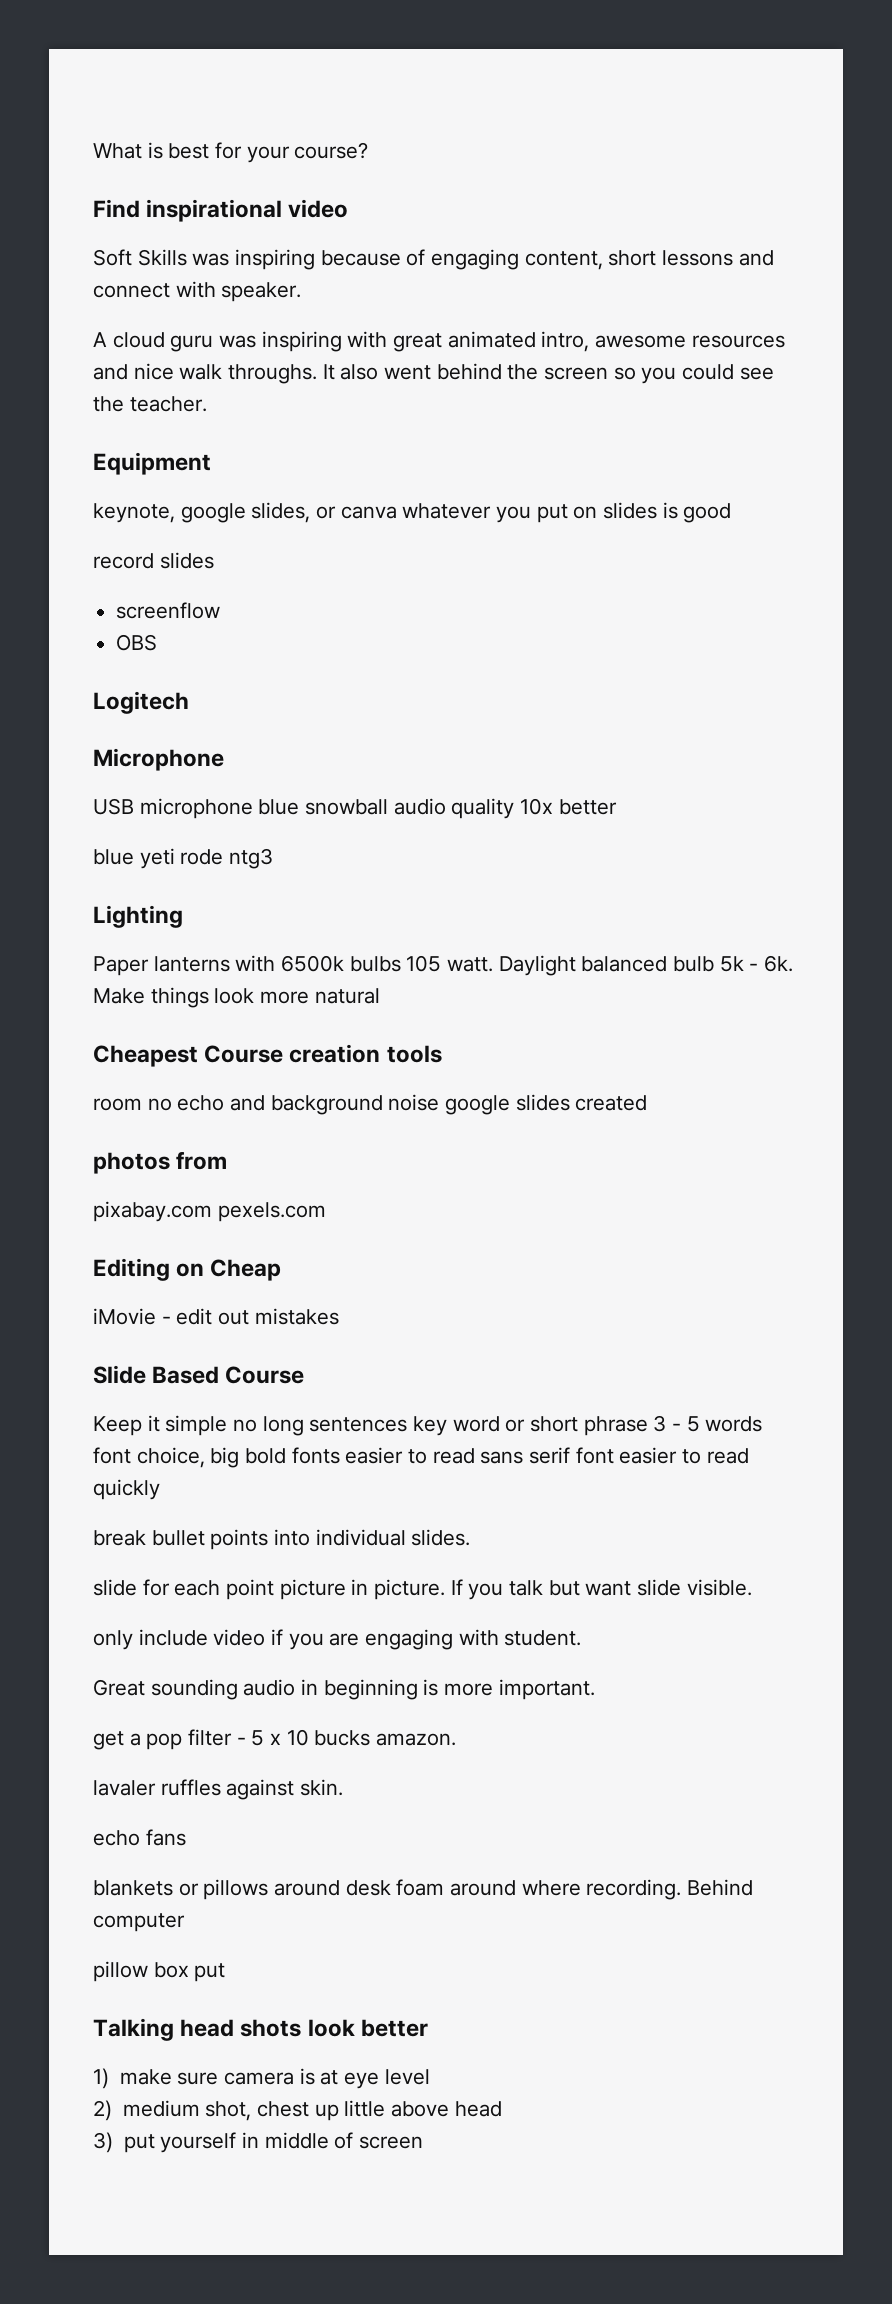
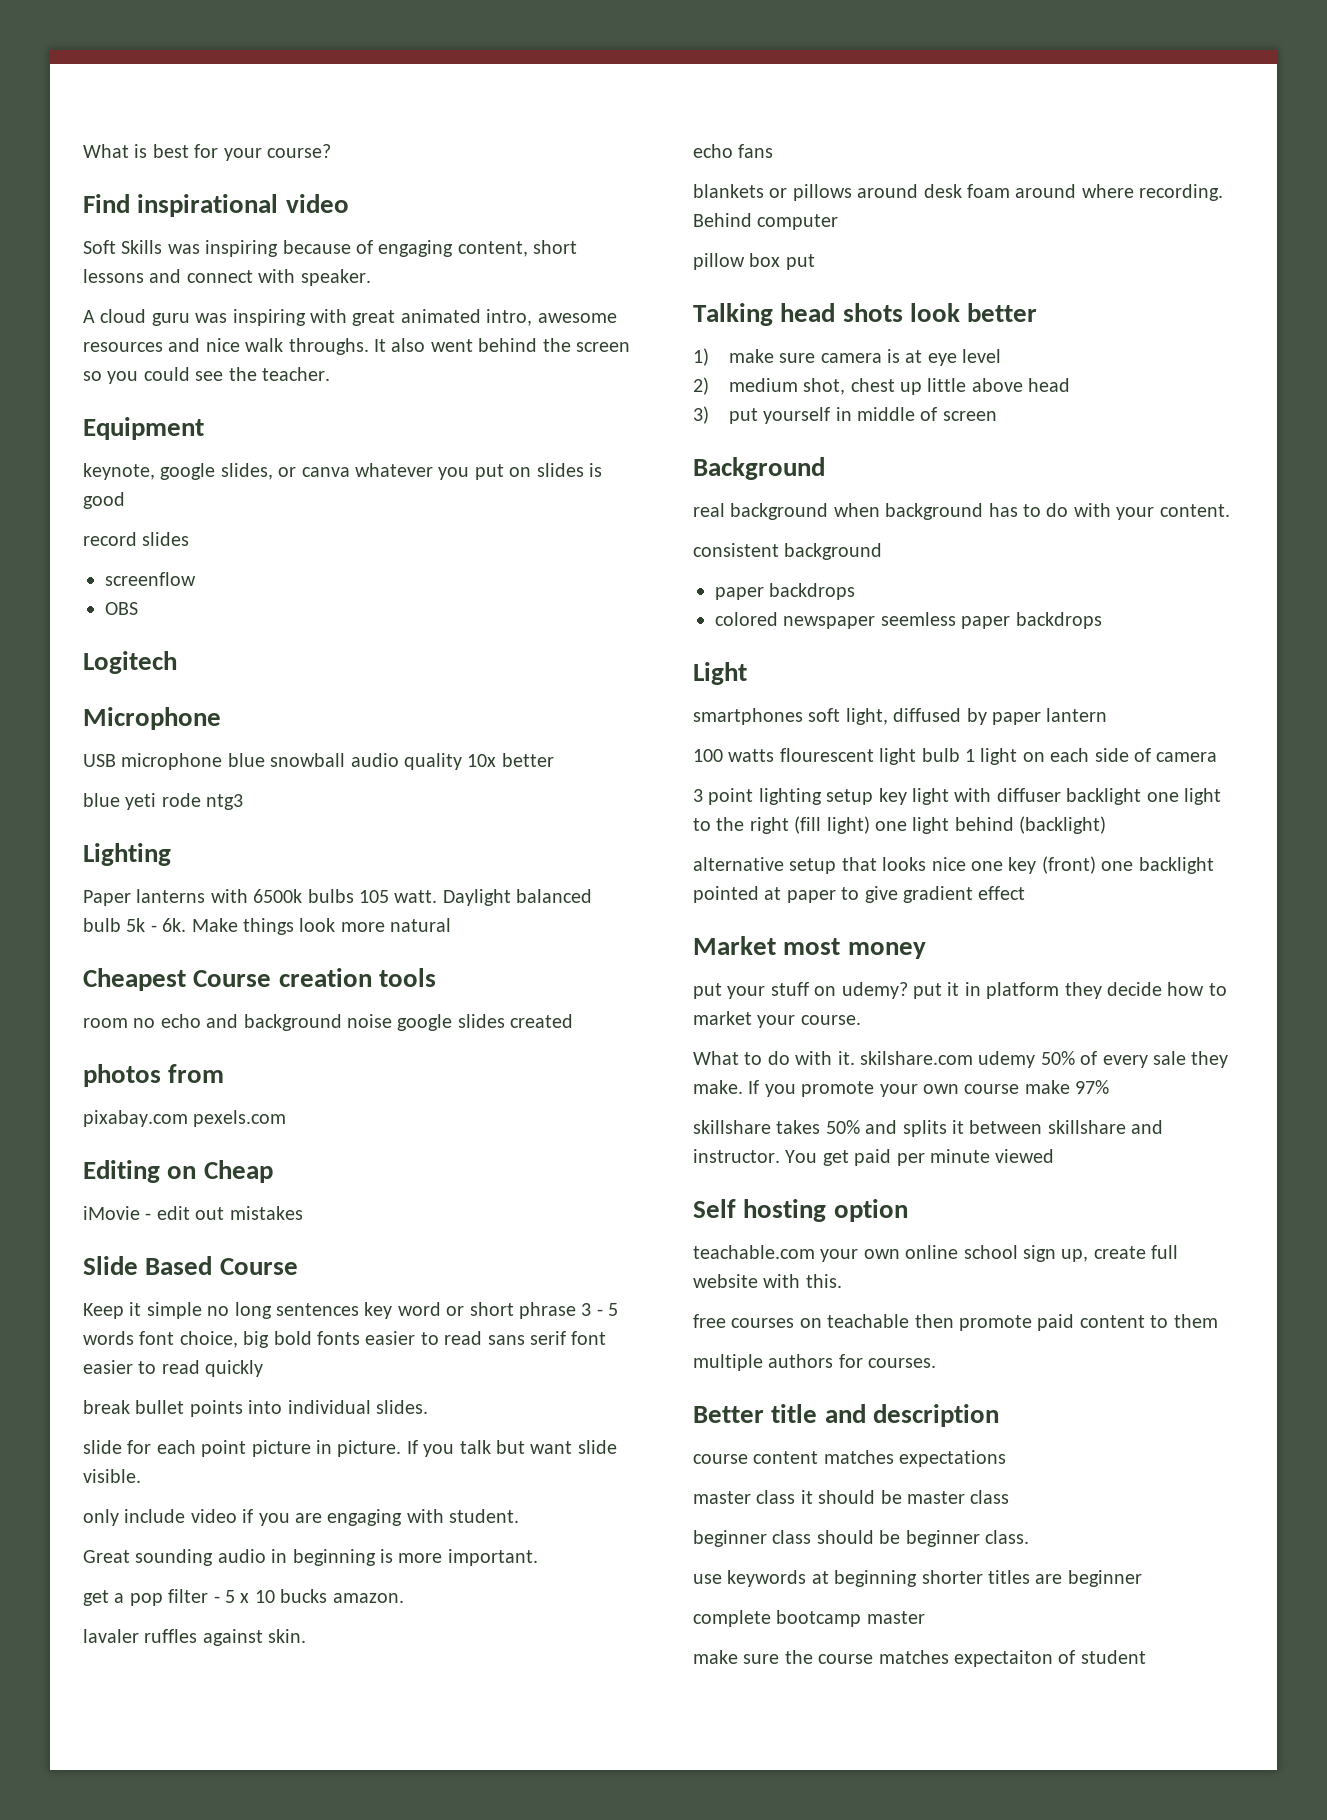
+ Background
+ real background when background has to do with your content.
+ consistent background
+ paper backdrops
+ colored newspaper seemless paper backdrops
+ Light
+ smartphones soft light, diffused by paper lantern
+ 100 watts flourescent light bulb 1 light on each side of camera
+ 3 point lighting setup key light with diffuser backlight one light to the right (fill light) one light behind (backlight)
+ alternative setup that looks nice one key (front) one backlight pointed at paper to give gradient effect
+ Market most money
+ put your stuff on udemy? put it in platform they decide how to market your course.
+ What to do with it. skilshare.com udemy 50% of every sale they make. If you promote your own course make 97%
+ skillshare takes 50% and splits it between skillshare and instructor. You get paid per minute viewed
+ Self hosting option
+ teachable.com your own online school sign up, create full website with this.
+ free courses on teachable then promote paid content to them
+ multiple authors for courses.
+ Better title and description
+ course content matches expectations
+ master class it should be master class
+ beginner class should be beginner class.
+ use keywords at beginning shorter titles are beginner
+ complete bootcamp master
+ make sure the course matches expectaiton of student

